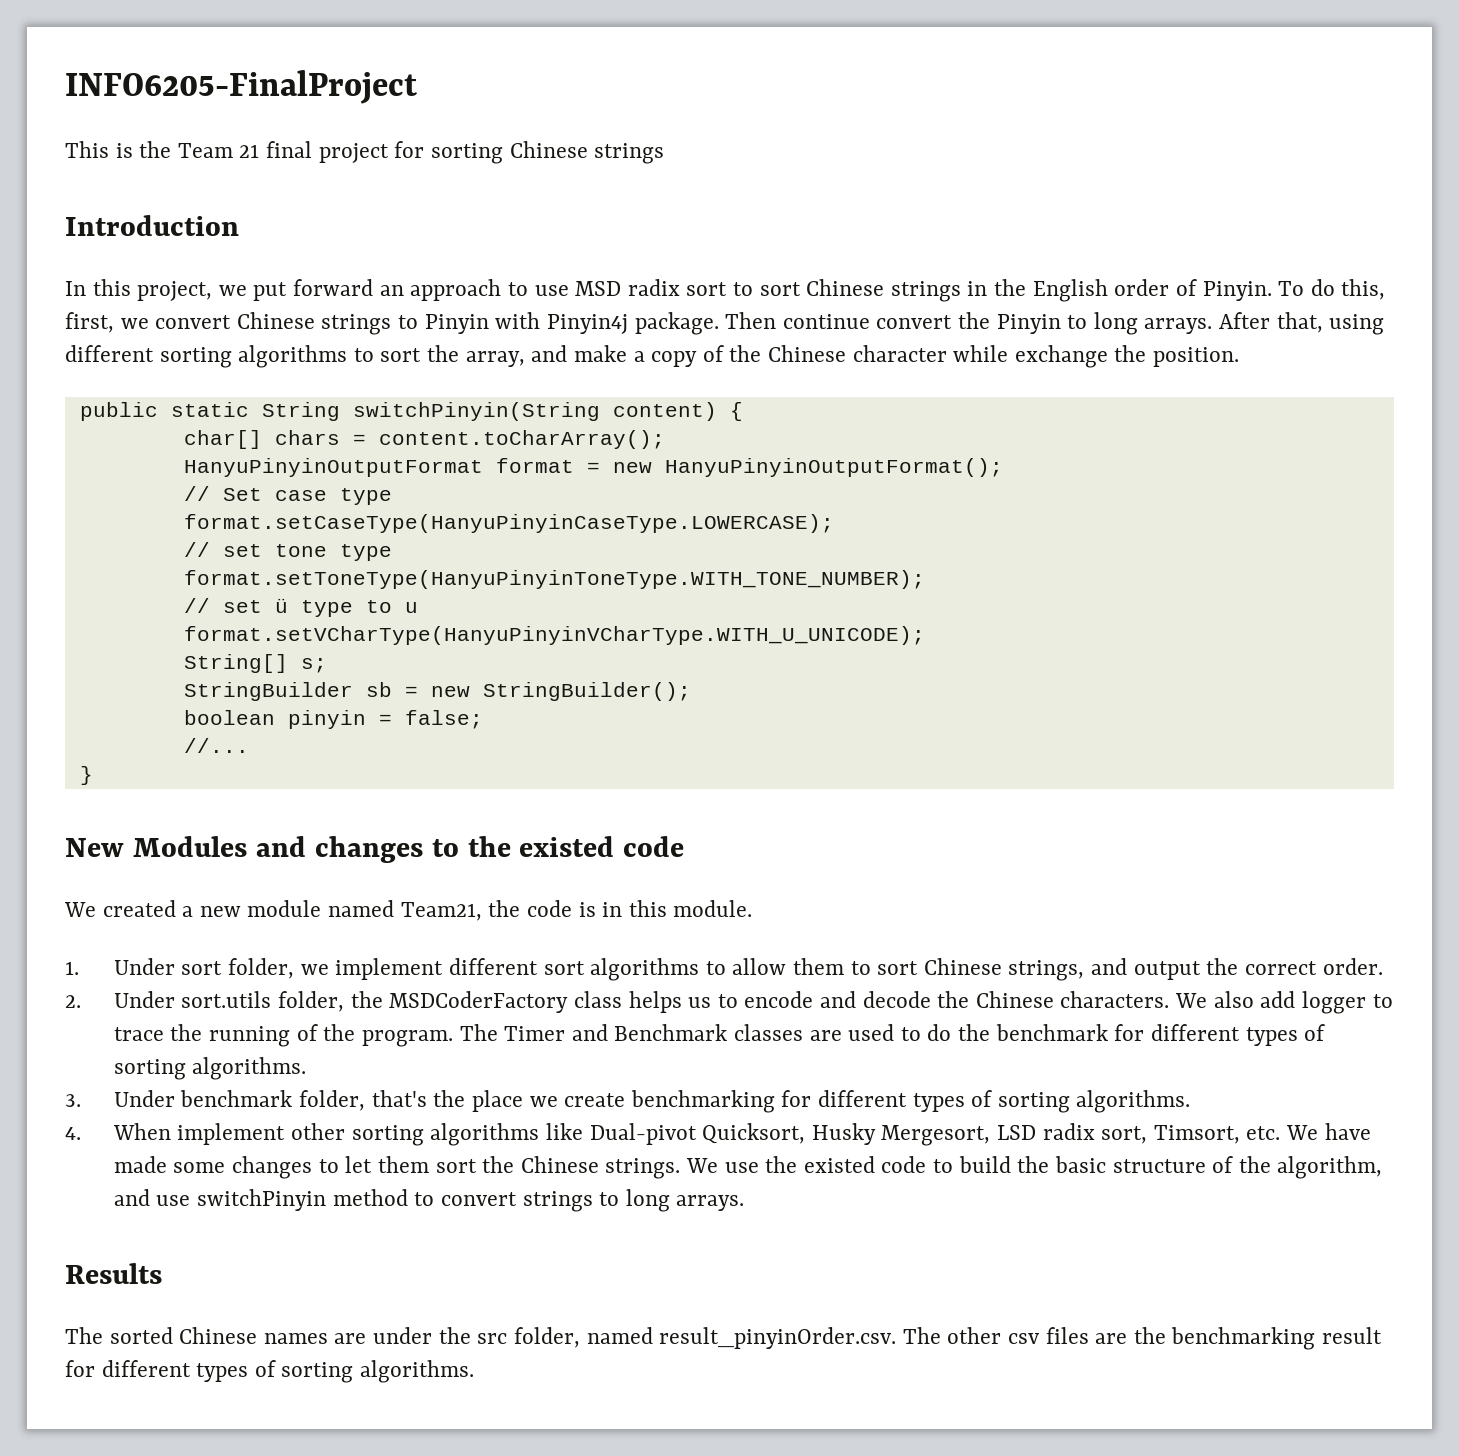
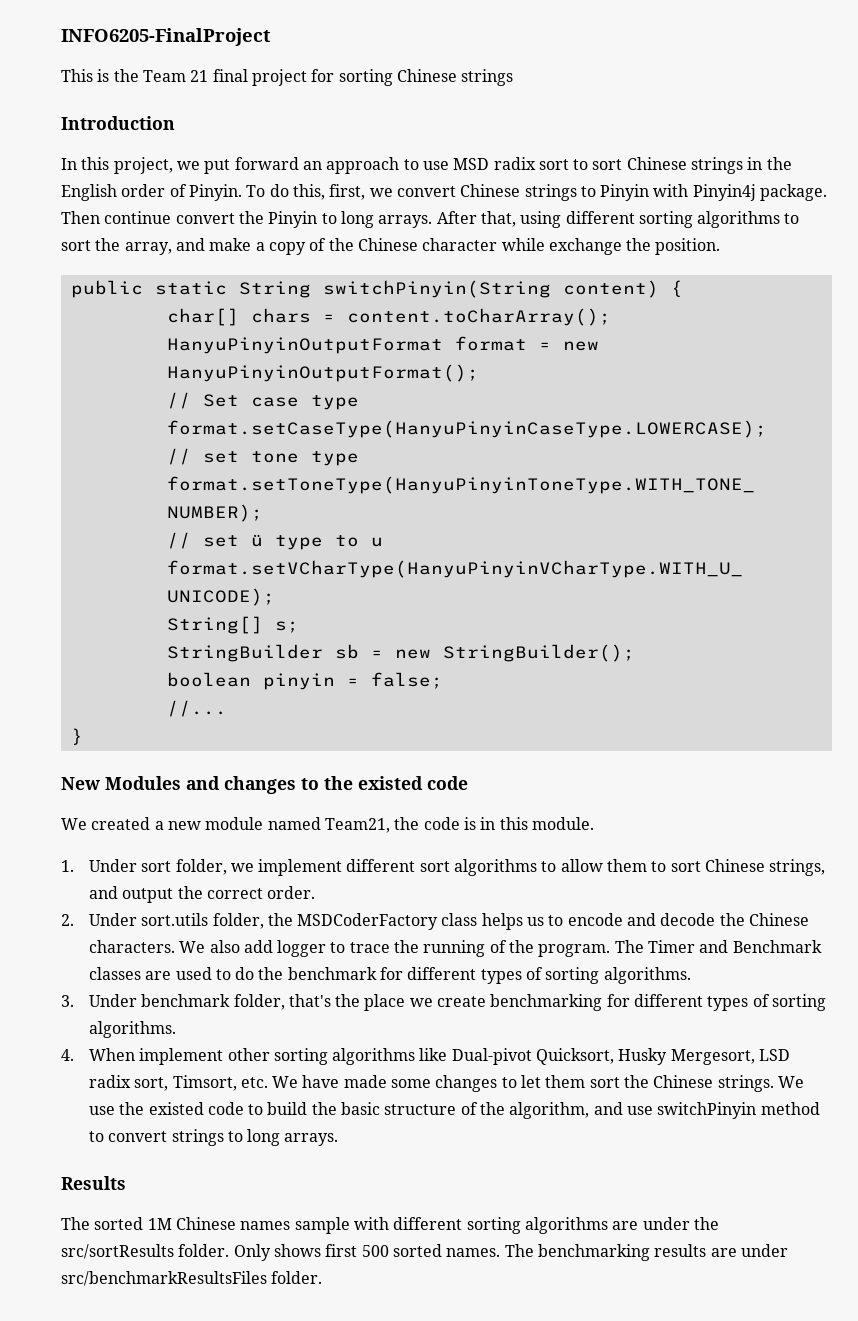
- The sorted Chinese names are under the src folder, named result_pinyinOrder.csv. The other csv files are the benchmarking result for different types of sorting algorithms.
+ The sorted 1M Chinese names sample with different sorting algorithms are under the src/sortResults folder. Only shows first 500 sorted names. The benchmarking results are under src/benchmarkResultsFiles folder.

